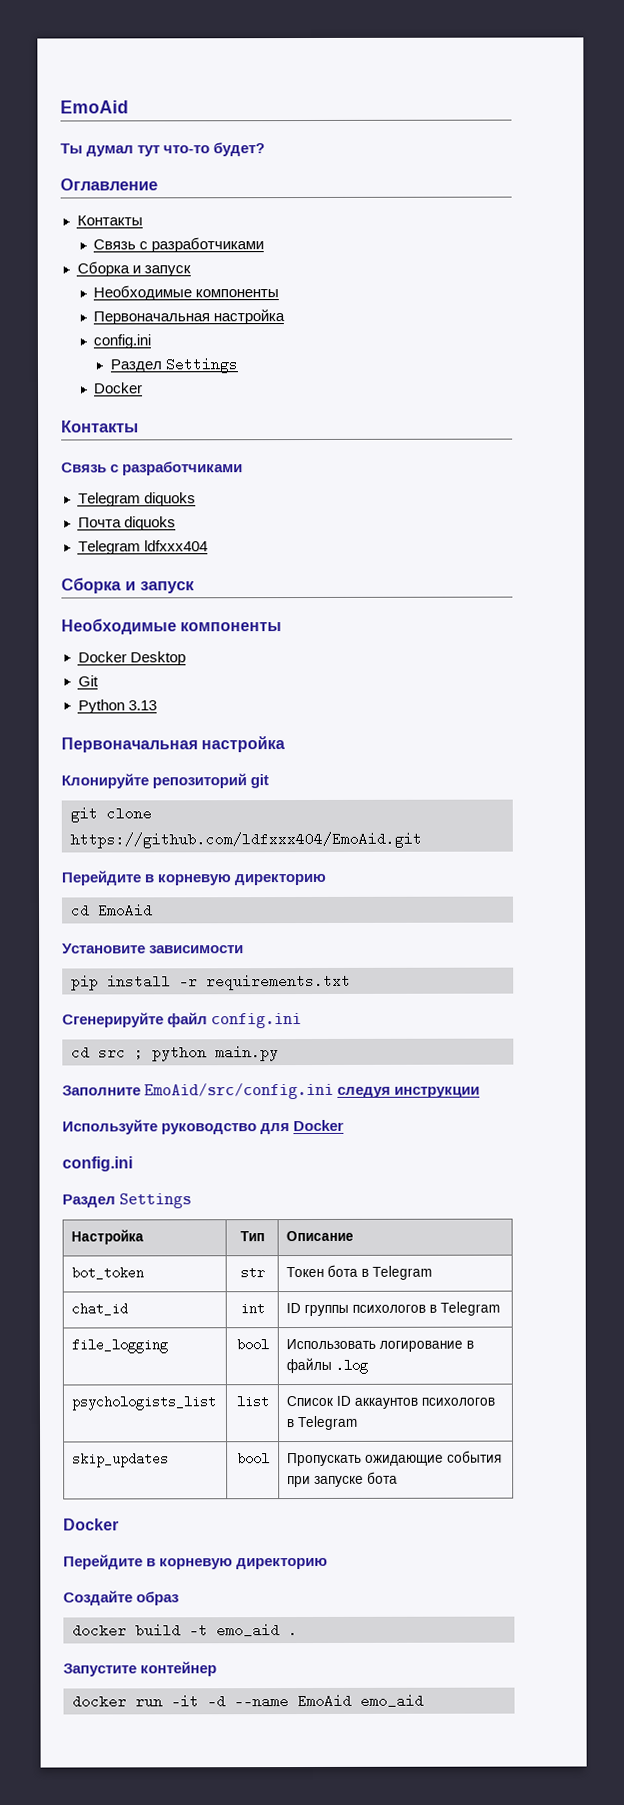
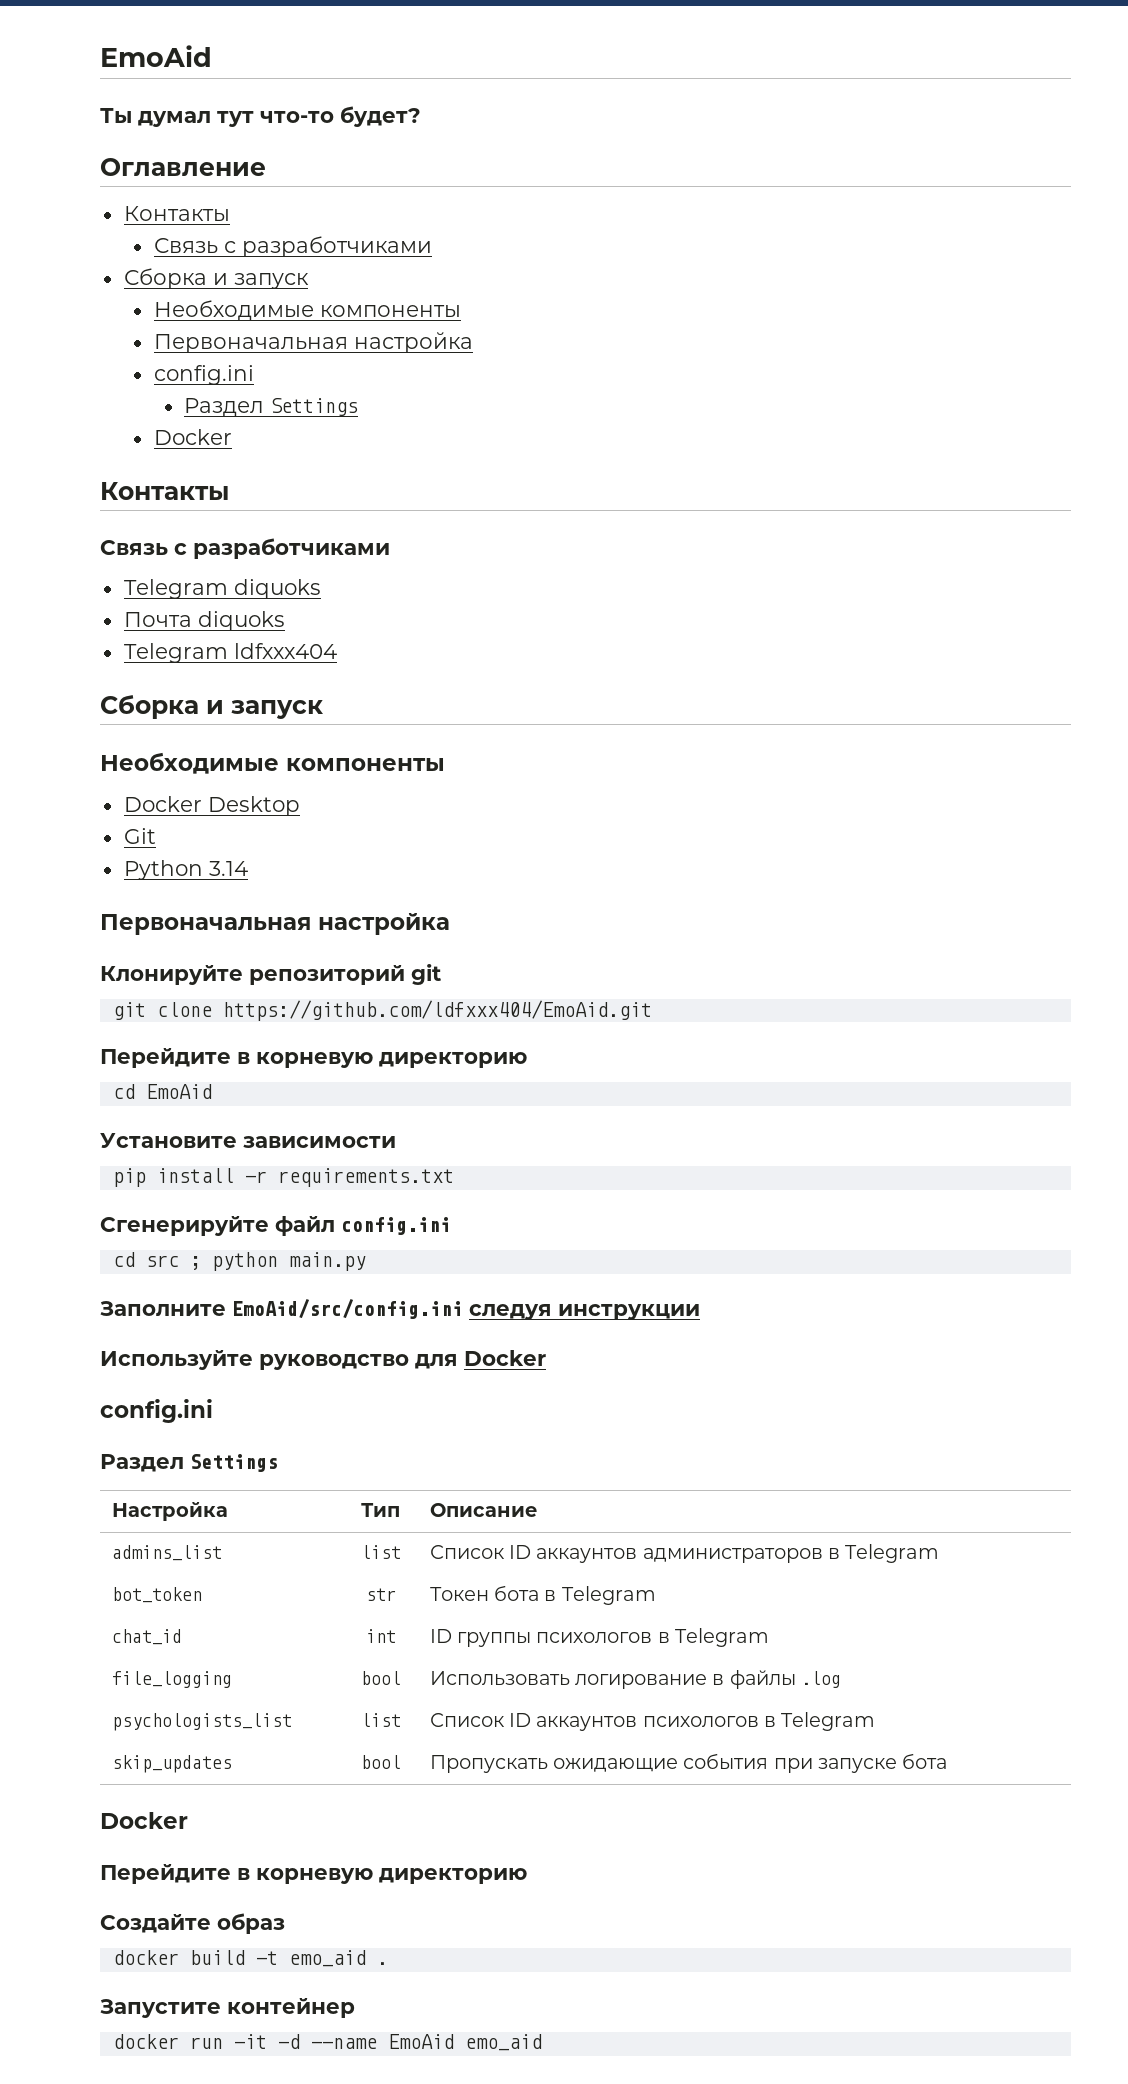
- Python 3.13
+ Python 3.14
+ admins_list | list | Список ID аккаунтов администраторов в Telegram

